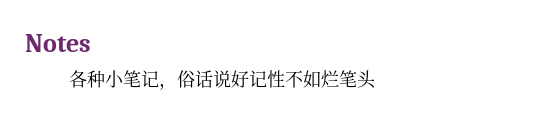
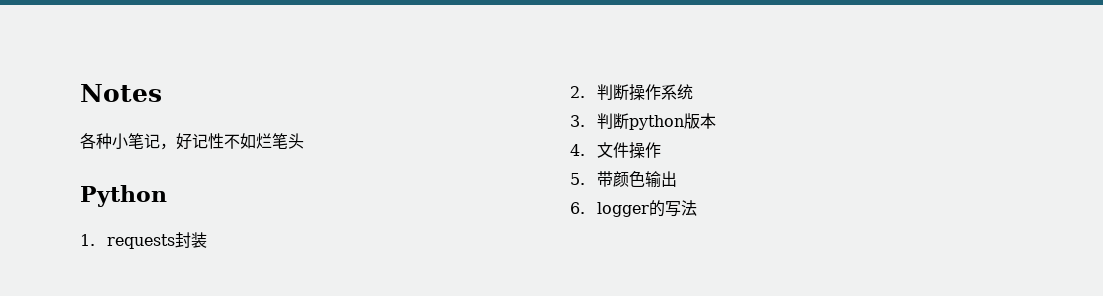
- 各种小笔记，俗话说好记性不如烂笔头
+ 各种小笔记，好记性不如烂笔头
+ Python
+ 1. requests封装
+ 2.判断操作系统
+ 3.判断python版本
+ 4.文件操作
+ 5.带颜色输出
+ 6. logger的写法

